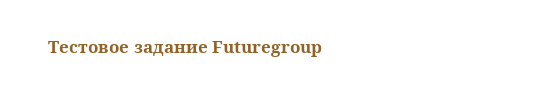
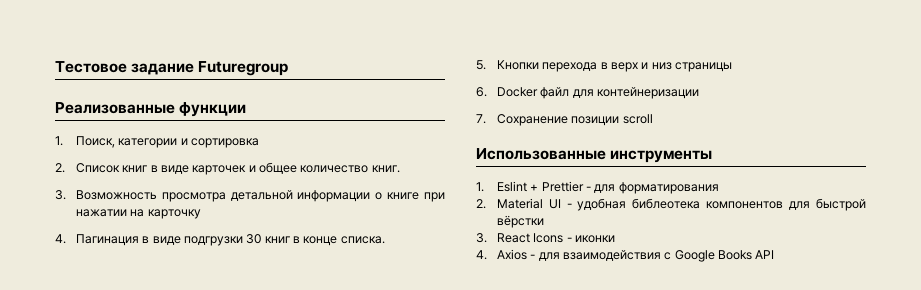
+ Реализованные функции
+ 1. Поиск, категории и сортировка
+ 2. Список книг в виде карточек и общее количество книг.
+ 3. Возможность просмотра детальной информации о книге при нажатии на карточку
+ 4. Пагинация в виде подгрузки 30 книг в конце списка.
+ 5. Кнопки перехода в верх и низ страницы
+ 6. Docker файл для контейнеризации
+ 7. Сохранение позиции scroll
+ Использованные инструменты
+ 1. Eslint + Prettier - для форматирования
+ 2. Material UI - удобная библеотека компонентов для быстрой вёрстки
+ 3. React Icons - иконки
+ 4. Axios - для взаимодействия с Google Books API

